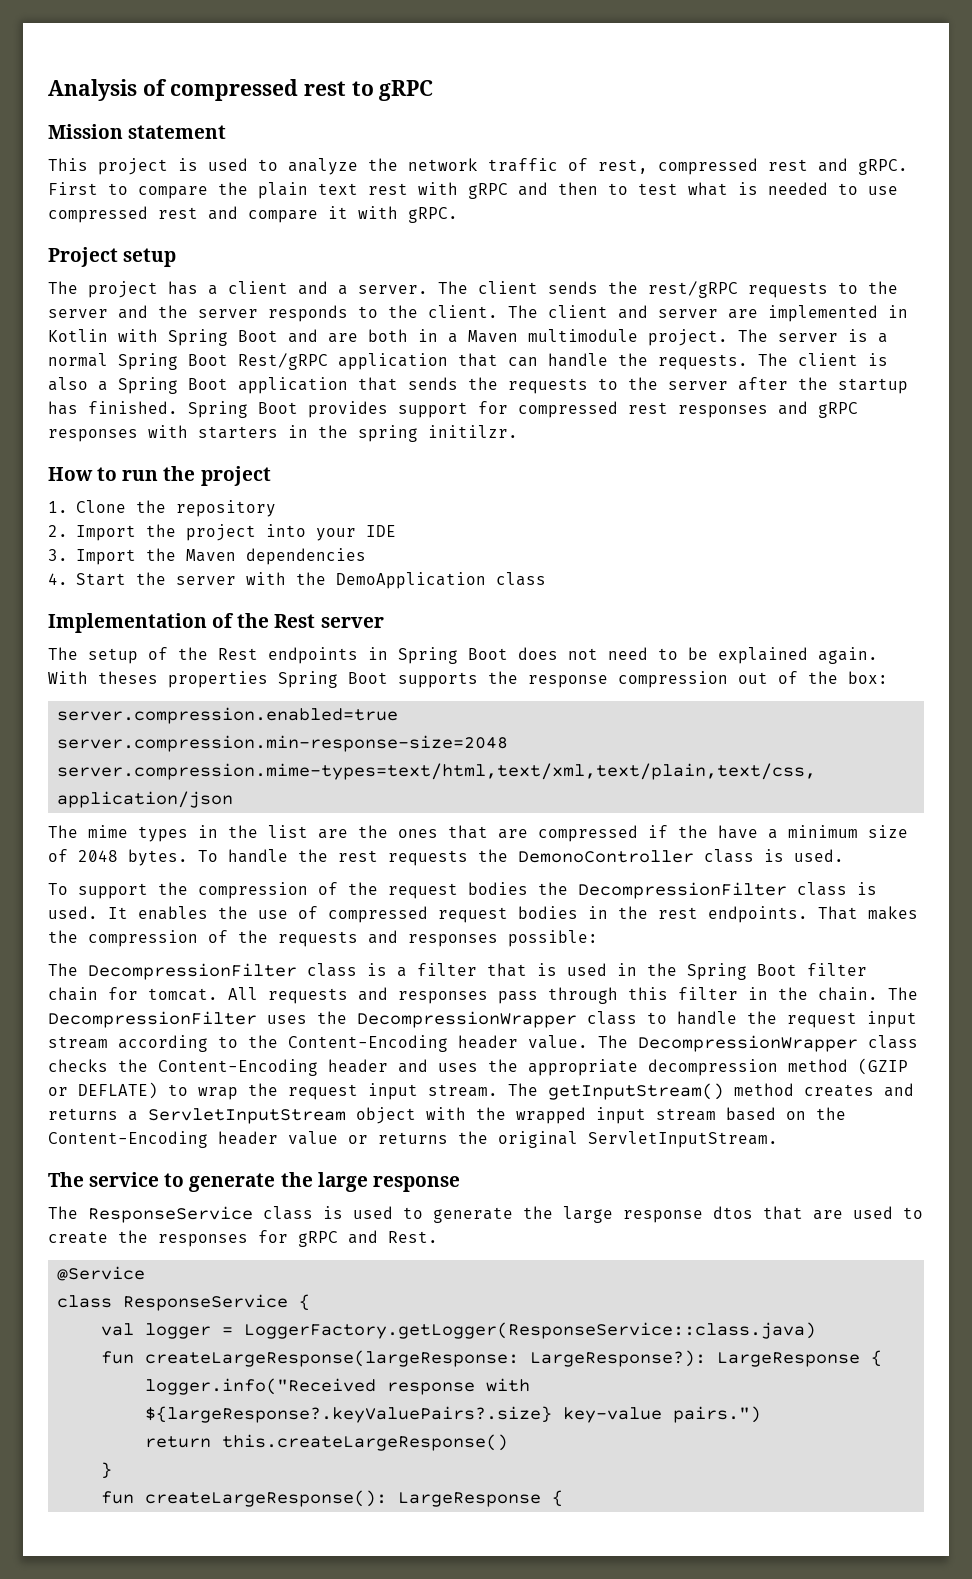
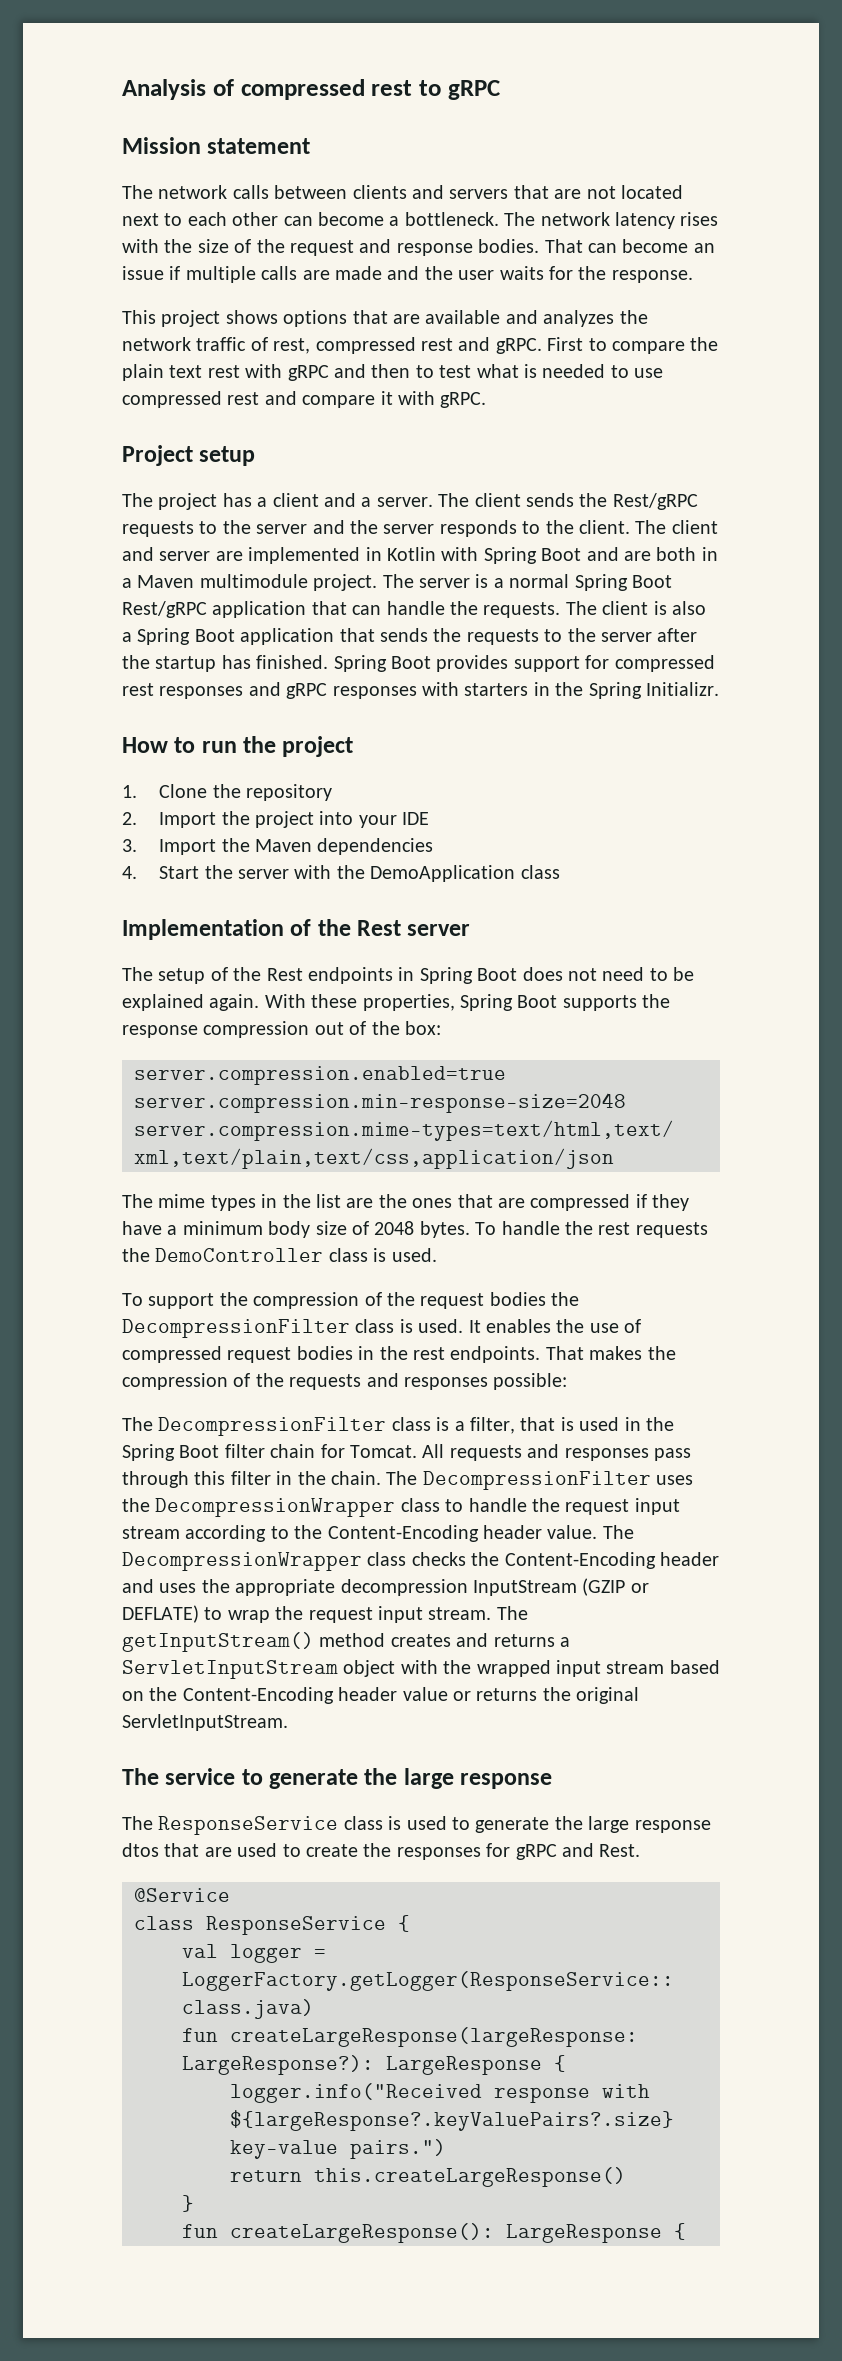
- This project is used to analyze the network traffic of rest, compressed rest and gRPC.
+ The network calls between clients and servers that are not located next to each other can become a bottleneck. The network latency rises with the size of the request and response bodies. That can become an issue if multiple calls are made and the user waits for the response.
+ This project shows options that are available and analyzes the network traffic of rest, compressed rest and gRPC.
- The client sends the rest/gRPC requests to the server and the server responds to the client.
+ The client sends the Rest/gRPC requests to the server and the server responds to the client.
- Spring Boot provides support for compressed rest responses and gRPC responses with starters in the spring initilzr.
+ Spring Boot provides support for compressed rest responses and gRPC responses with starters in the Spring Initializr.
- With theses properties Spring Boot supports the response compression out of the box:
+ With these properties, Spring Boot supports the response compression out of the box:
- The mime types in the list are the ones that are compressed if the have a minimum size of 2048 bytes.
+ The mime types in the list are the ones that are compressed if they have a minimum body size of 2048 bytes.
- To handle the rest requests the DemonoController class is used.
+ To handle the rest requests the DemoController class is used.
- The DecompressionFilter class is a filter that is used in the Spring Boot filter chain for tomcat.
+ The DecompressionFilter class is a filter, that is used in the Spring Boot filter chain for Tomcat.
- The DecompressionWrapper class checks the Content-Encoding header and uses the appropriate decompression method (GZIP or DEFLATE) to wrap the request input stream.
+ The DecompressionWrapper class checks the Content-Encoding header and uses the appropriate decompression InputStream (GZIP or DEFLATE) to wrap the request input stream.

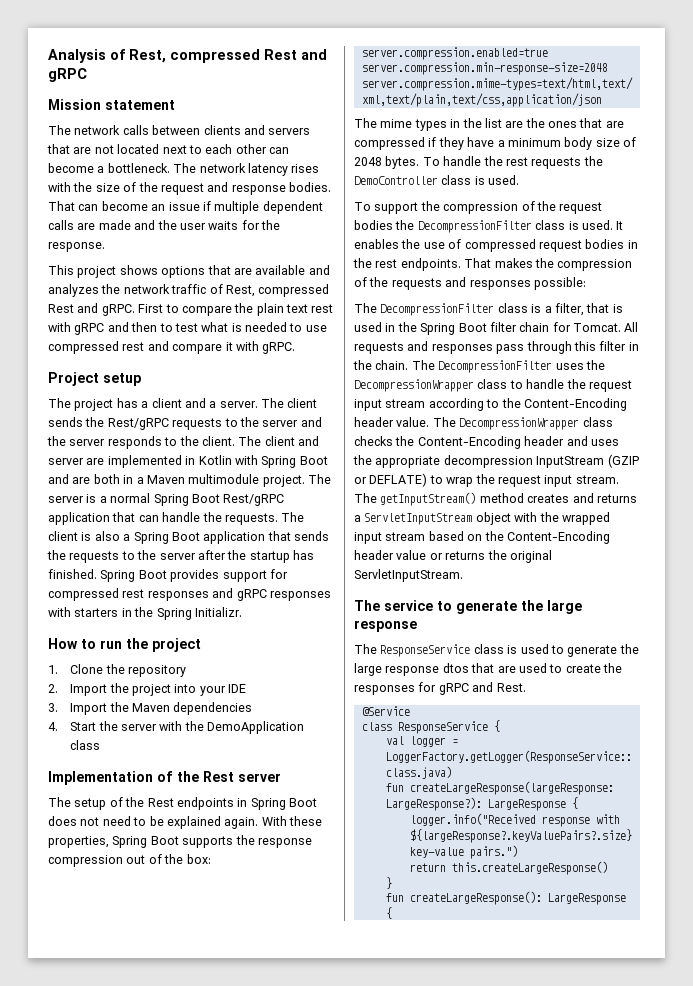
- Analysis of compressed rest to gRPC
+ Analysis of Rest, compressed Rest and gRPC
- That can become an issue if multiple calls are made and the user waits for the response.
+ That can become an issue if multiple dependent calls are made and the user waits for the response.
- This project shows options that are available and analyzes the network traffic of rest, compressed rest and gRPC.
+ This project shows options that are available and analyzes the network traffic of Rest, compressed Rest and gRPC.

